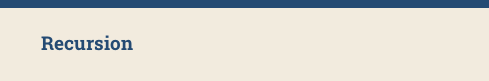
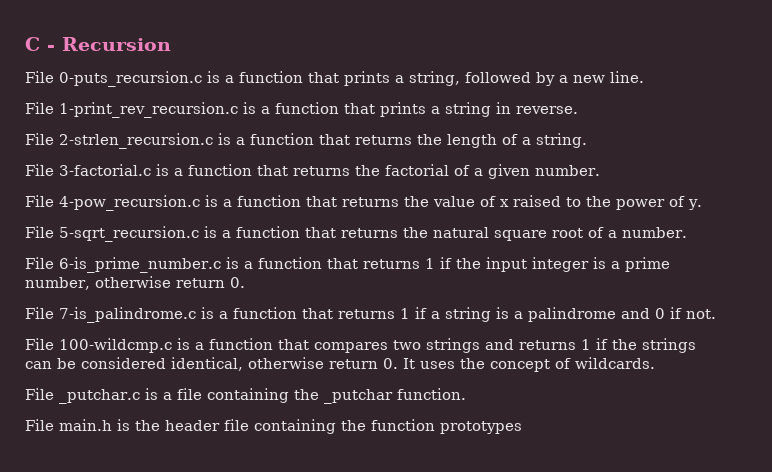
- Recursion
+ C - Recursion
+ File 0-puts_recursion.c is a function that prints a string, followed by a new line.
+ File 1-print_rev_recursion.c is a function that prints a string in reverse.
+ File 2-strlen_recursion.c is a function that returns the length of a string.
+ File 3-factorial.c is a function that returns the factorial of a given number.
+ File 4-pow_recursion.c is a function that returns the value of x raised to the power of y.
+ File 5-sqrt_recursion.c is a function that returns the natural square root of a number.
+ File 6-is_prime_number.c is a function that returns 1 if the input integer is a prime number, otherwise return 0.
+ File 7-is_palindrome.c is a function that returns 1 if a string is a palindrome and 0 if not.
+ File 100-wildcmp.c is a function that compares two strings and returns 1 if the strings can be considered identical, otherwise return 0. It uses the concept of wildcards.
+ File _putchar.c is a file containing the _putchar function.
+ File main.h is the header file containing the function prototypes

